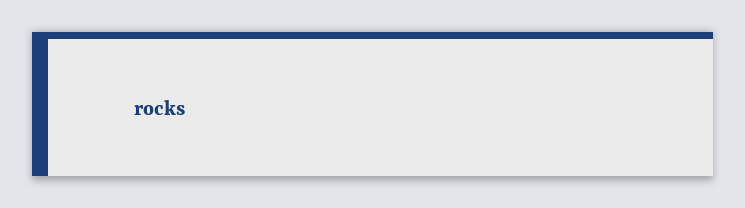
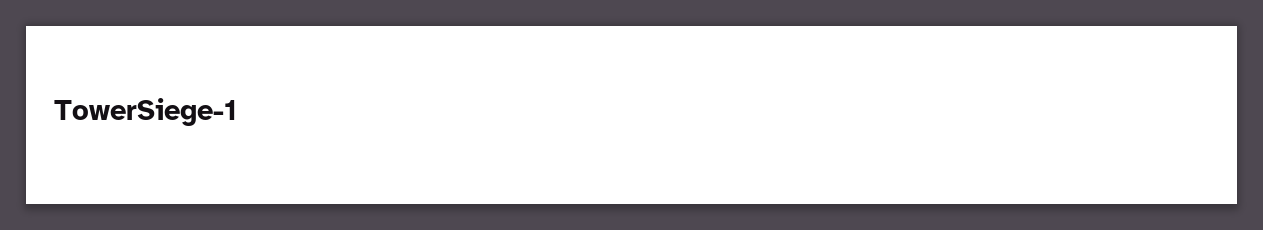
- rocks
+ TowerSiege-1

